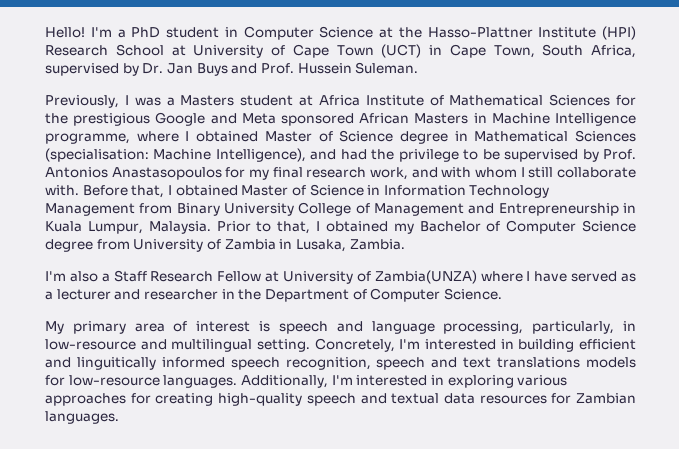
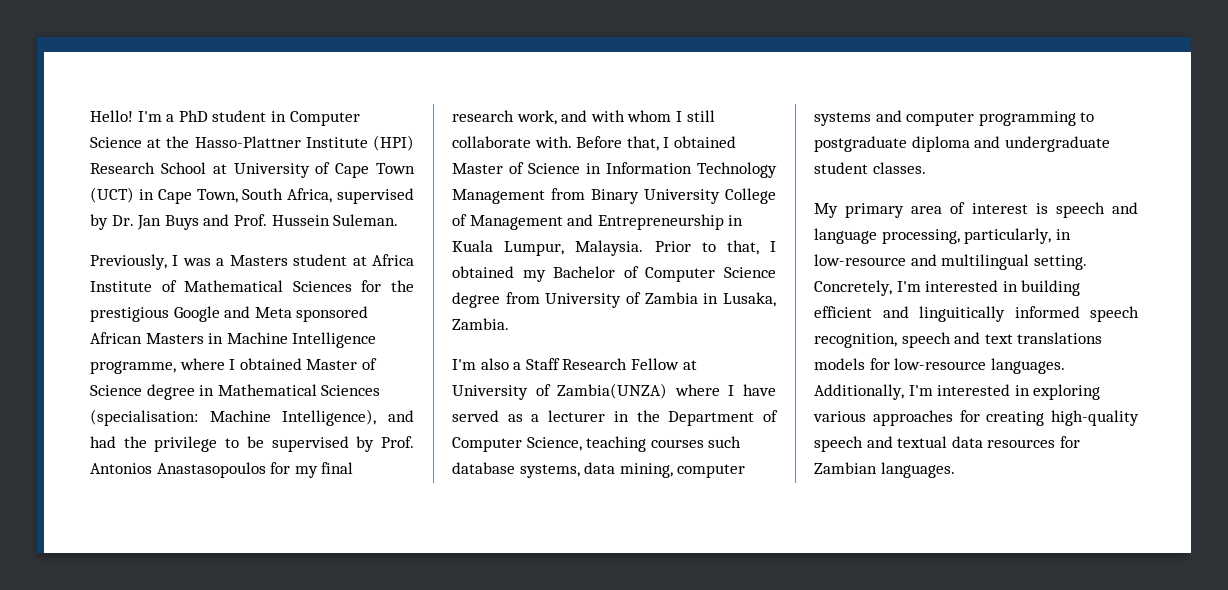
- I'm also a Staff Research Fellow at University of Zambia(UNZA) where I have served as a lecturer and researcher in the Department of Computer Science.
+ I'm also a Staff Research Fellow at University of Zambia(UNZA) where I have served as a lecturer in the Department of Computer Science, teaching courses such database systems, data mining, computer systems and computer programming to postgraduate diploma and undergraduate student classes.

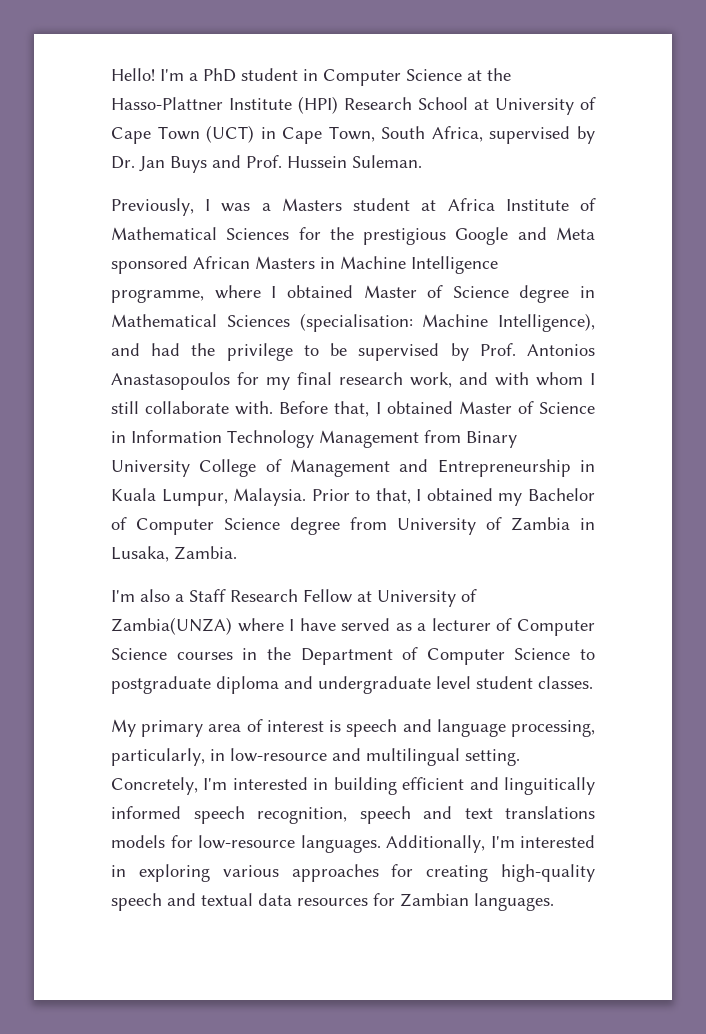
- I'm also a Staff Research Fellow at University of Zambia(UNZA) where I have served as a lecturer in the Department of Computer Science, teaching courses such database systems, data mining, computer systems and computer programming to postgraduate diploma and undergraduate student classes.
+ I'm also a Staff Research Fellow at University of Zambia(UNZA) where I have served as a lecturer of Computer Science courses in the Department of Computer Science to postgraduate diploma and undergraduate level student classes.

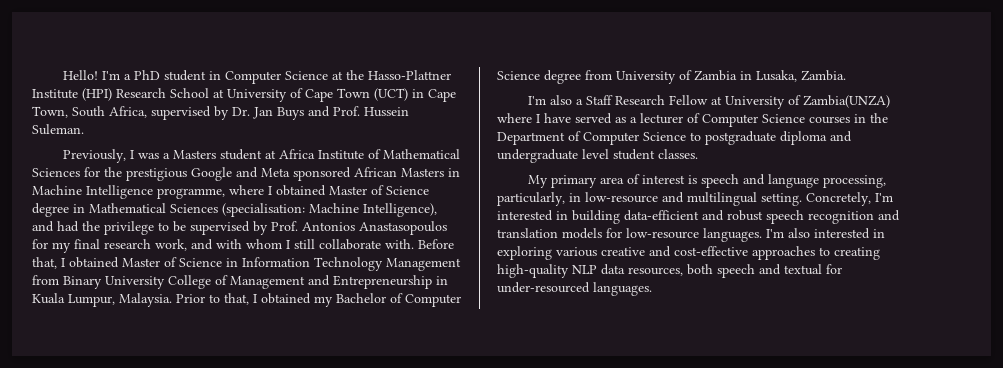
- Concretely, I'm interested in building efficient and linguitically informed speech recognition, speech and text translations models for low-resource languages.
+ Concretely, I'm interested in building data-efficient and robust speech recognition and translation models for low-resource languages.
- Additionally, I'm interested in exploring various approaches for creating high-quality speech and textual data resources for Zambian languages.
+ I'm also interested in exploring various creative and cost-effective approaches to creating high-quality NLP data resources, both speech and textual for under-resourced languages.

